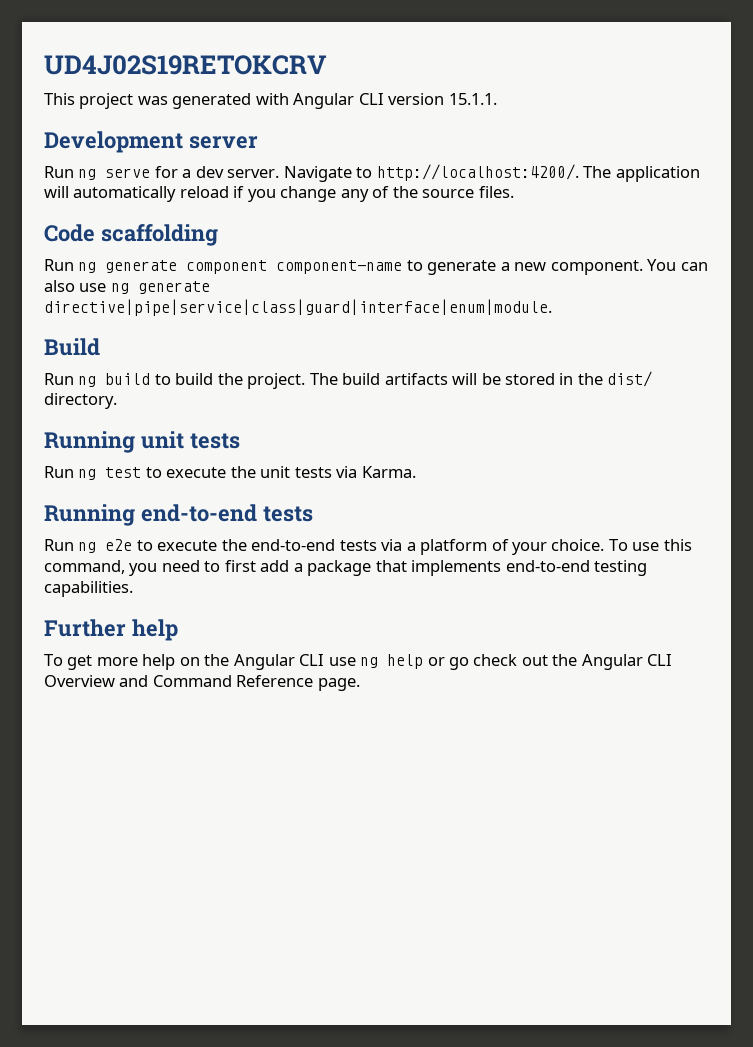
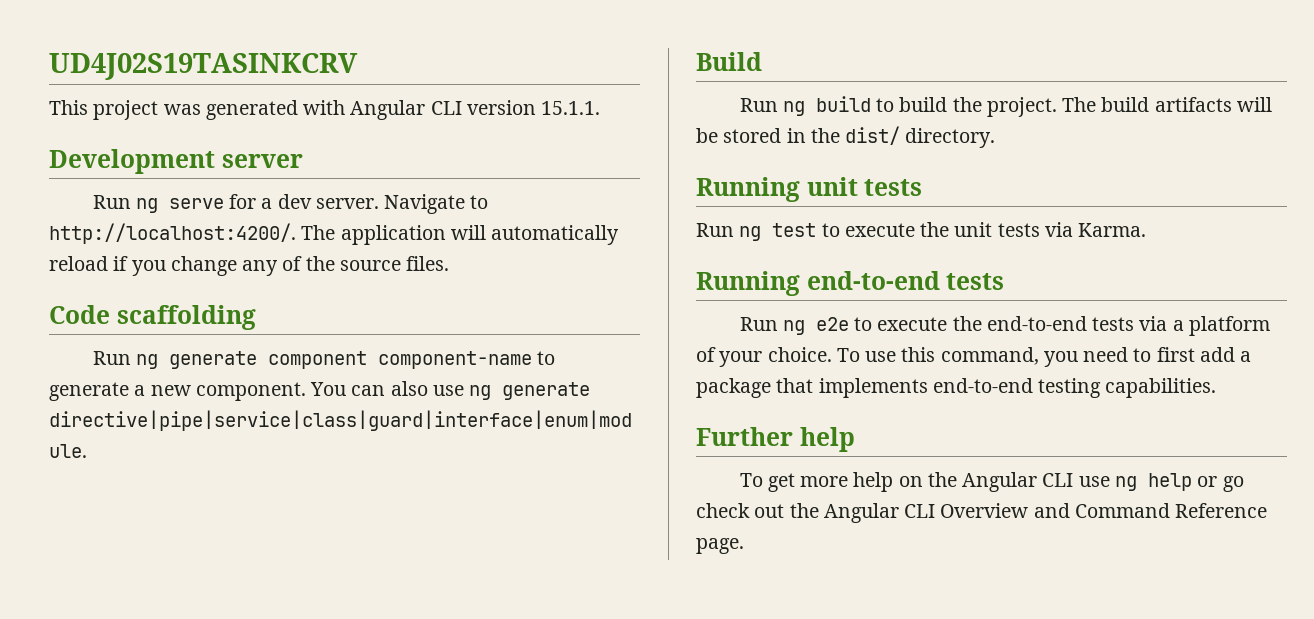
- UD4J02S19RETOKCRV
+ UD4J02S19TASINKCRV

